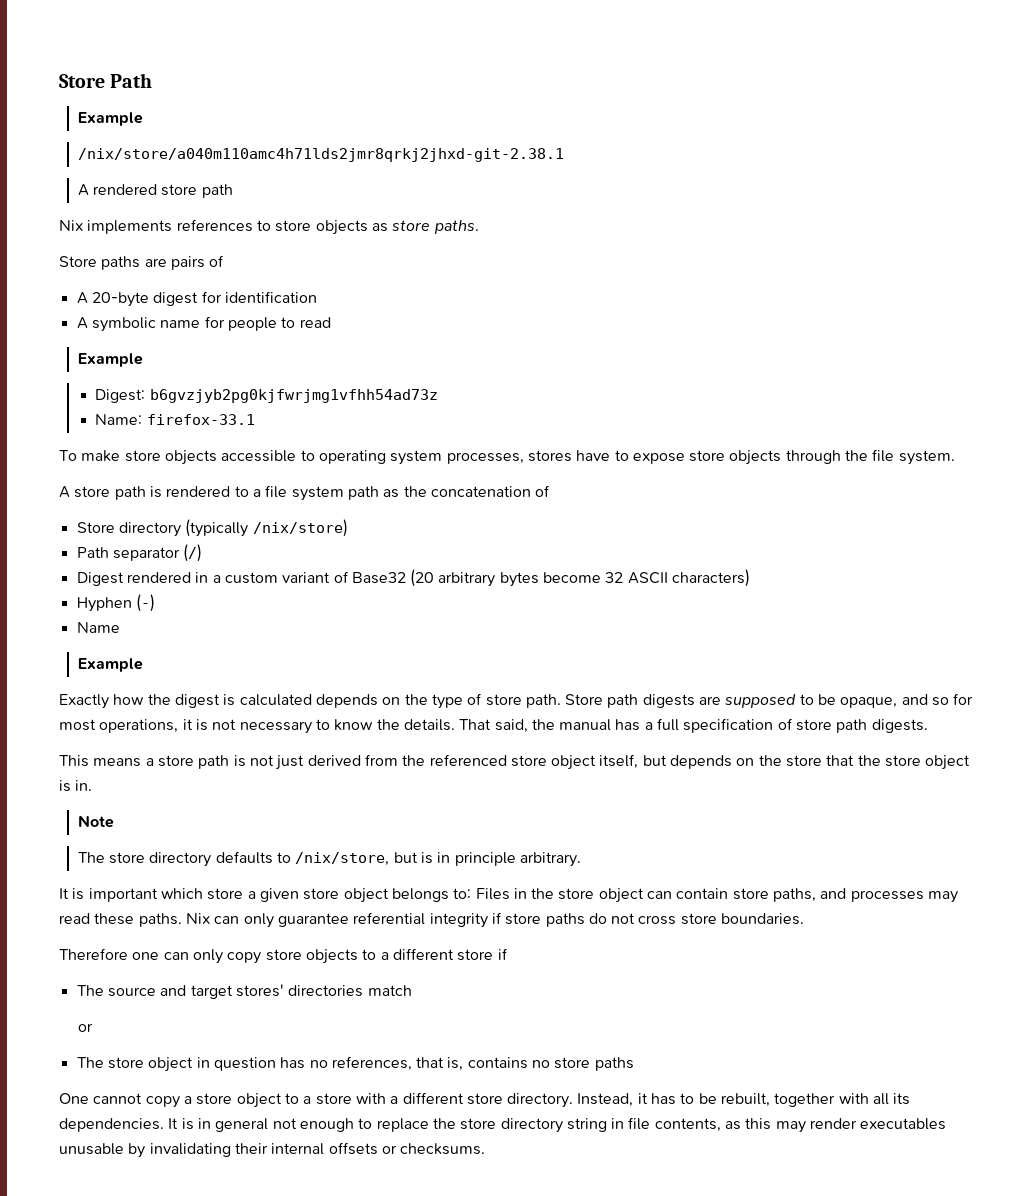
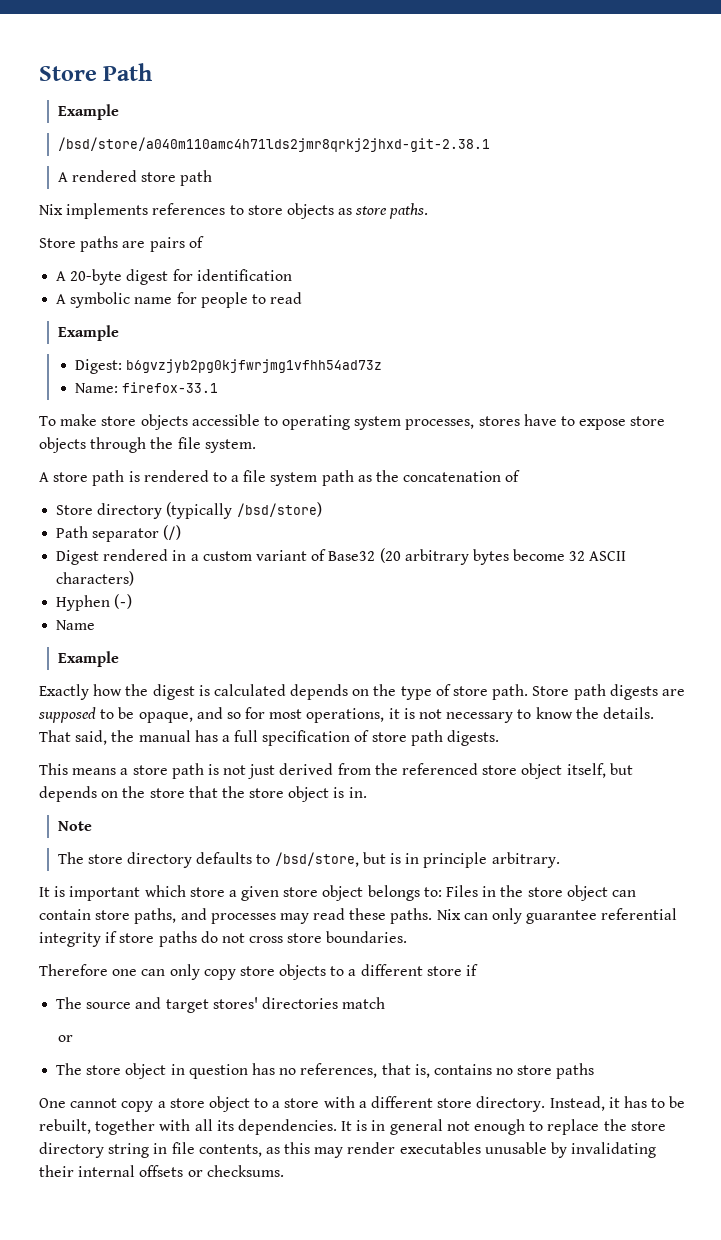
- /nix/store/a040m110amc4h71lds2jmr8qrkj2jhxd-git-2.38.1
+ /bsd/store/a040m110amc4h71lds2jmr8qrkj2jhxd-git-2.38.1
- Store directory (typically /nix/store)
+ Store directory (typically /bsd/store)
- The store directory defaults to /nix/store, but is in principle arbitrary.
+ The store directory defaults to /bsd/store, but is in principle arbitrary.

